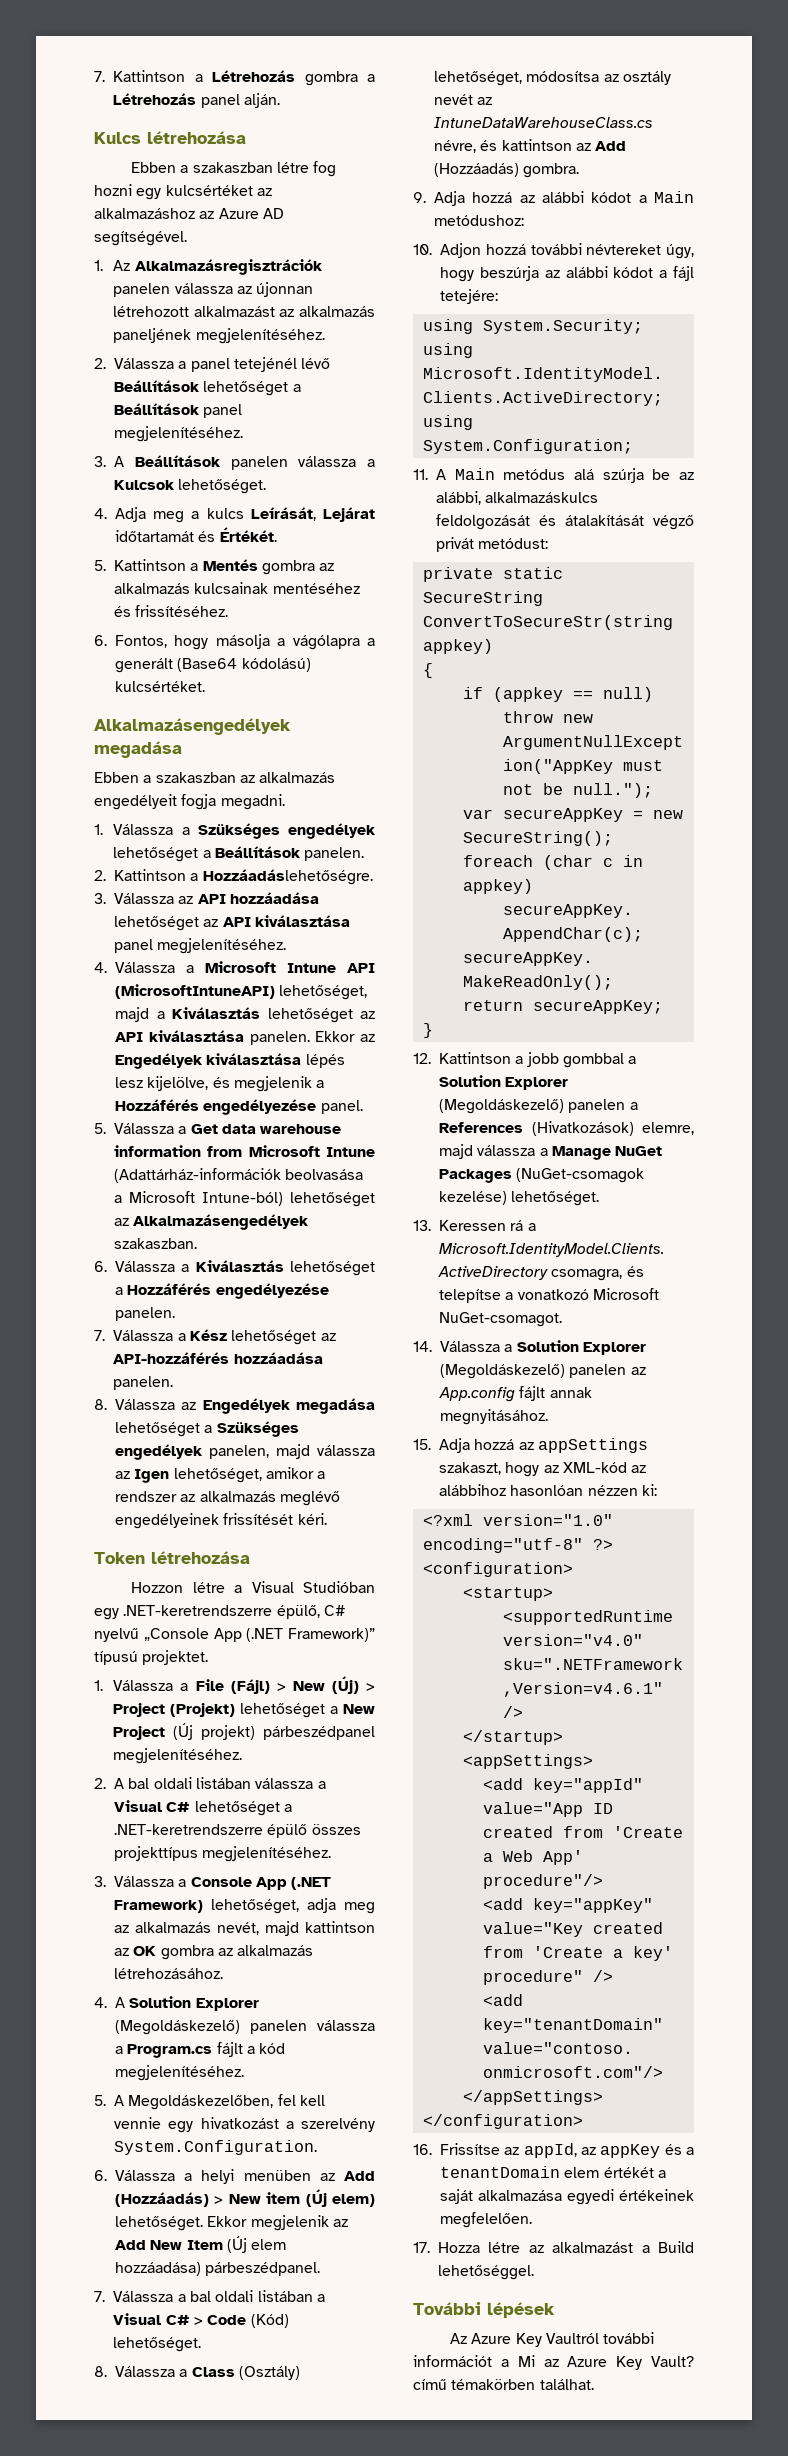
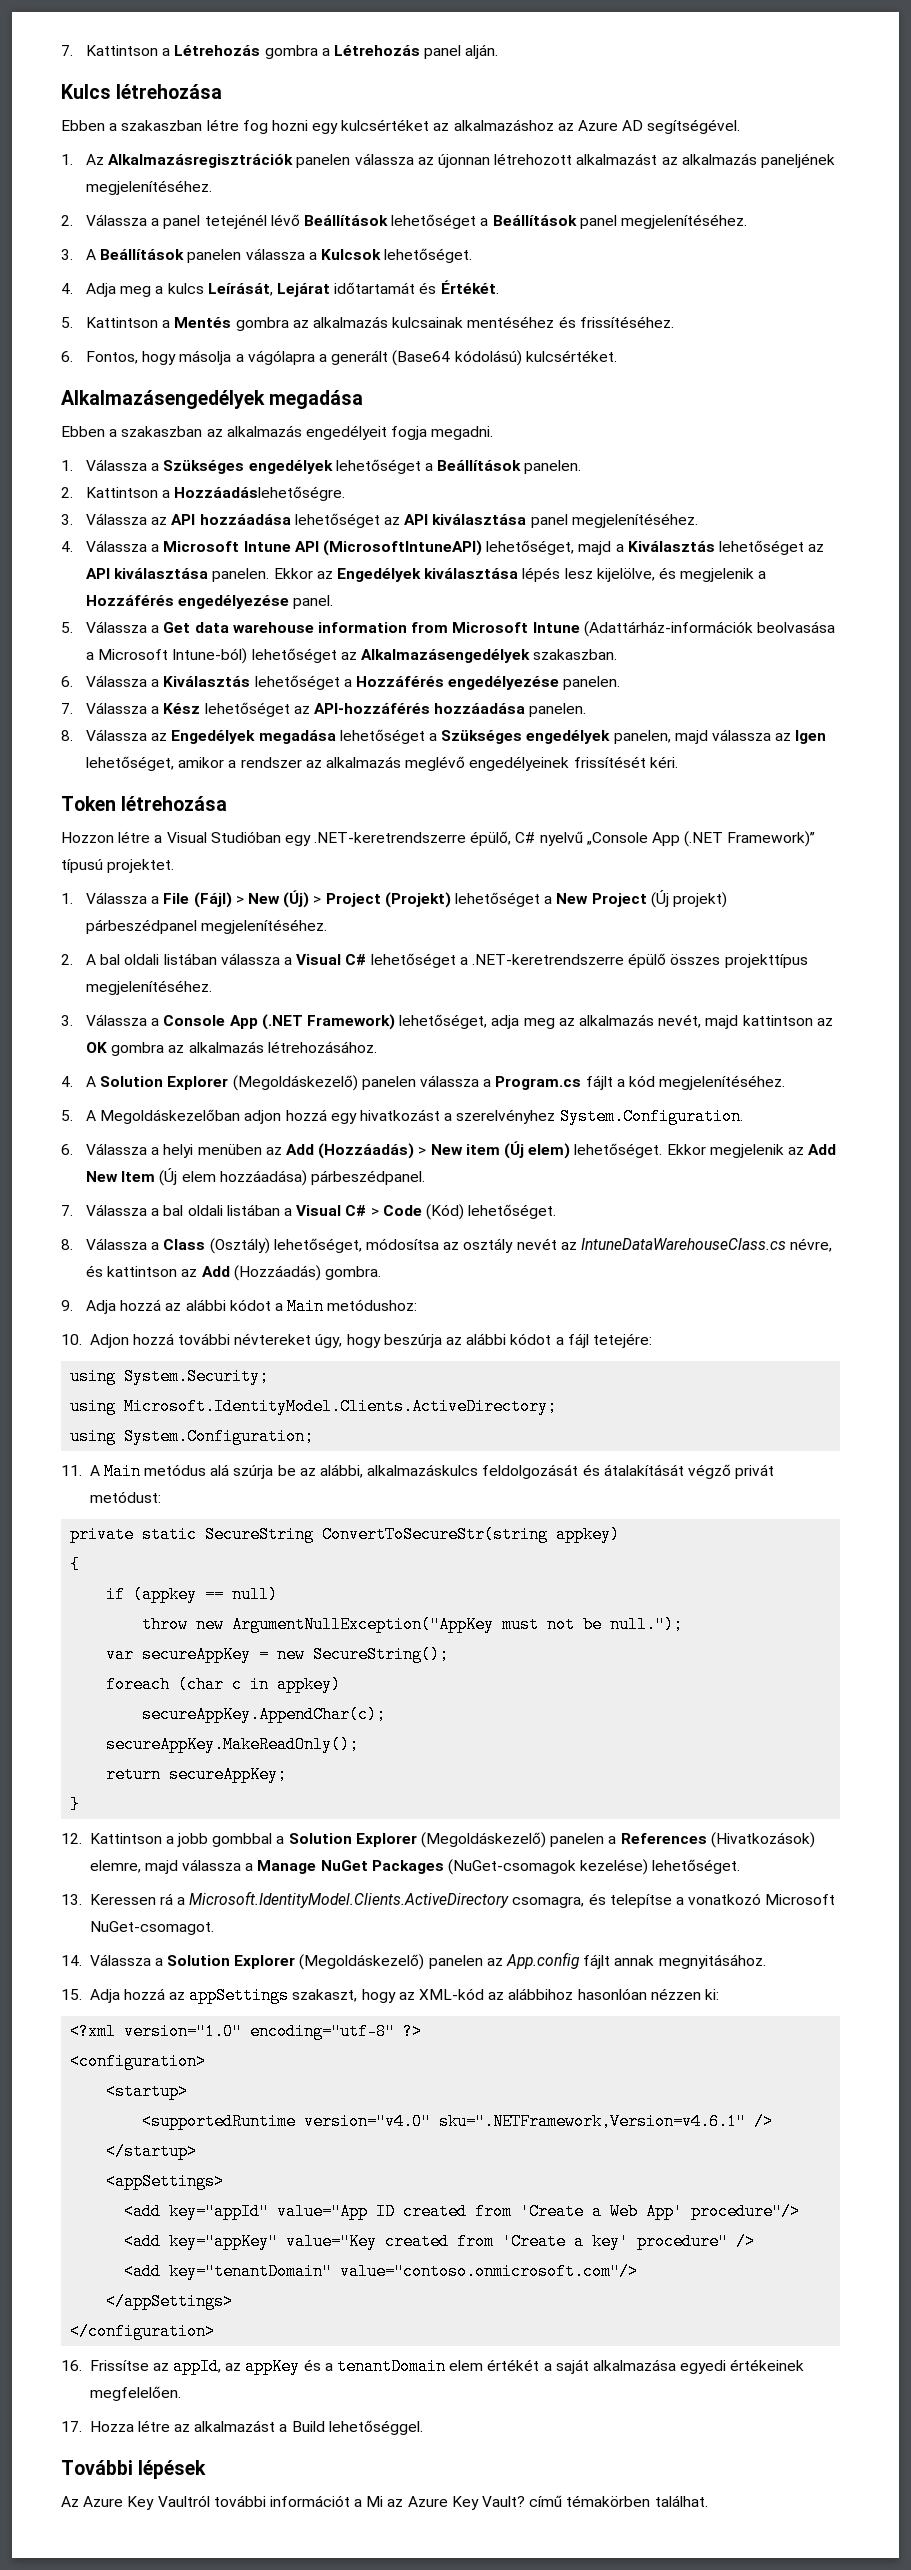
- 5. A Megoldáskezelőben, fel kell vennie egy hivatkozást a szerelvény System.Configuration.
+ 5. A Megoldáskezelőban adjon hozzá egy hivatkozást a szerelvényhez System.Configuration.

